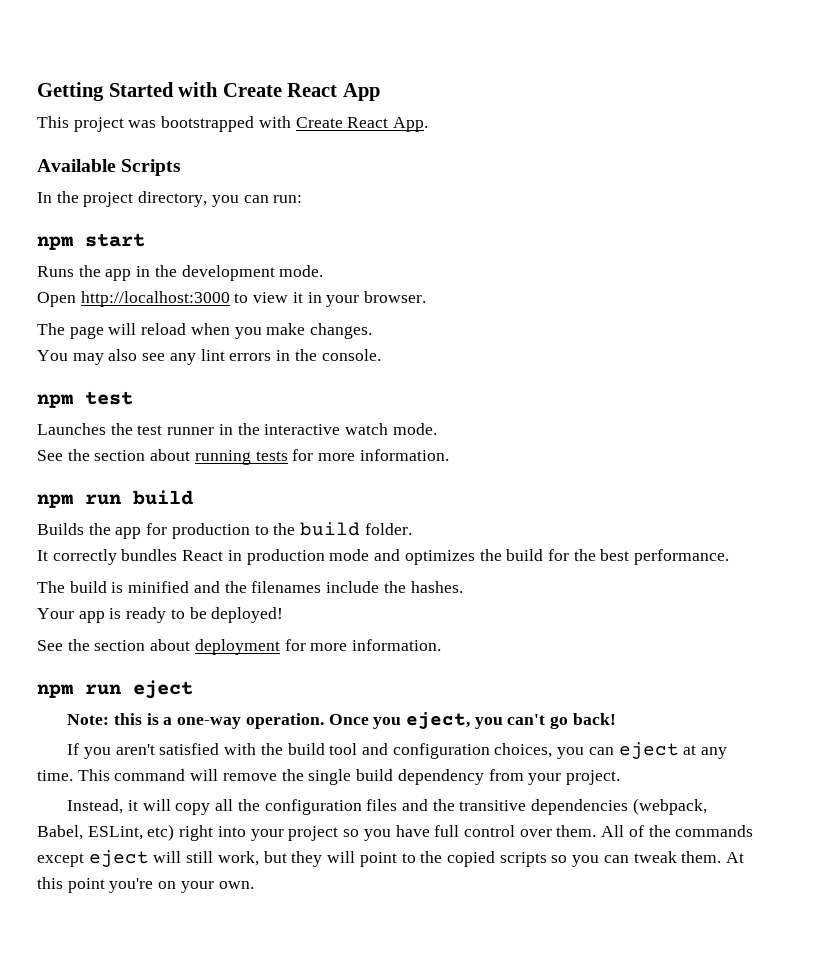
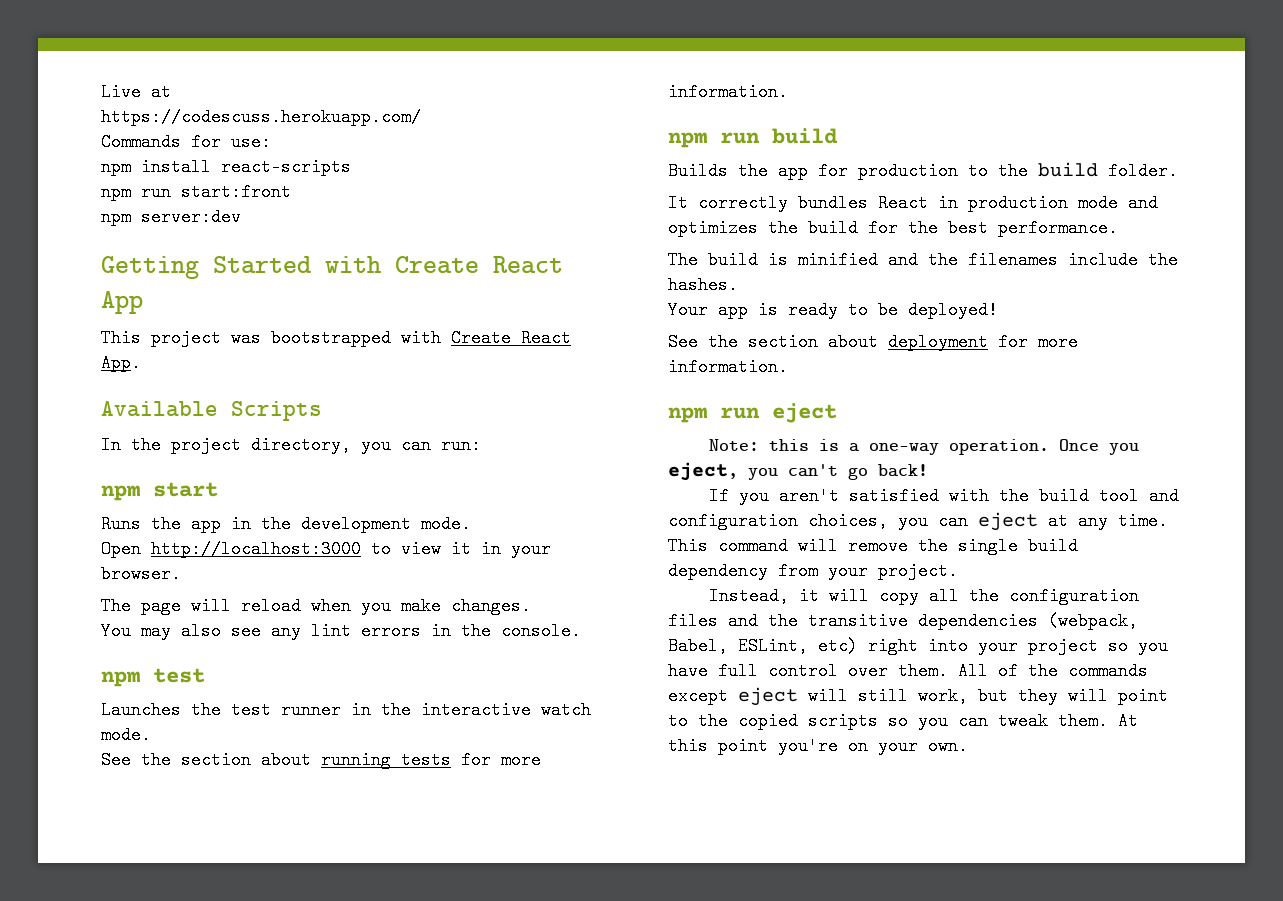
+ Live at
+ https://codescuss.herokuapp.com/
+ Commands for use:
+ npm install react-scripts
+ npm run start:front
+ npm server:dev

